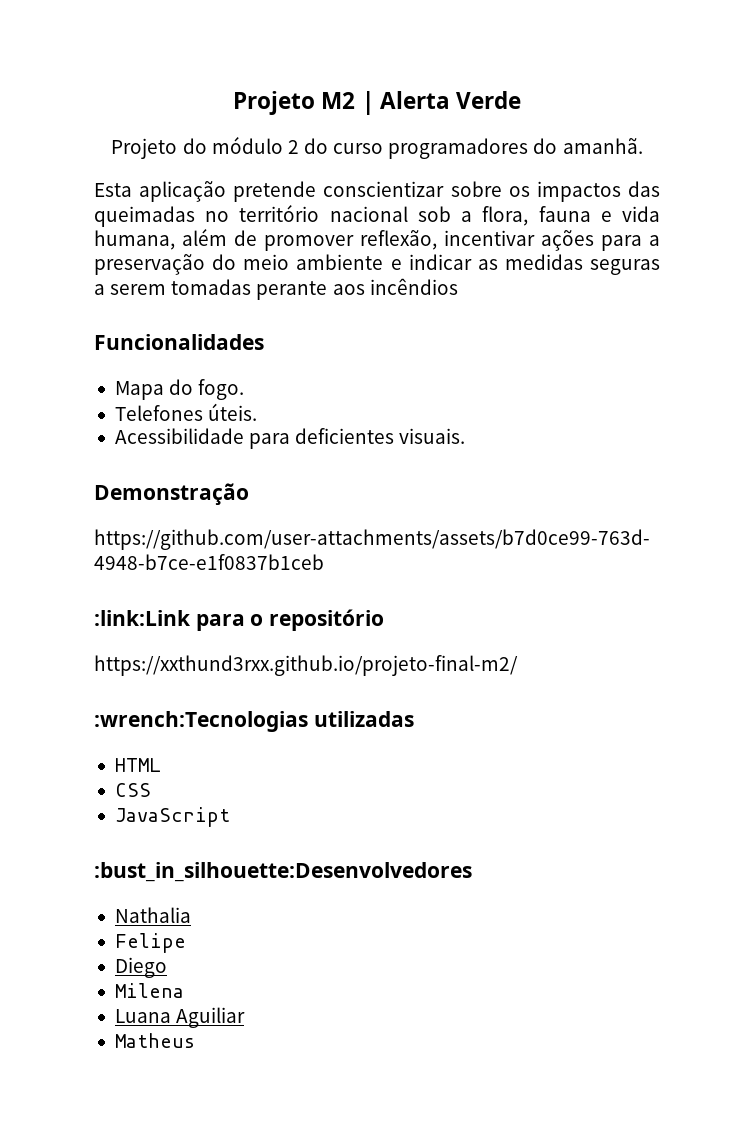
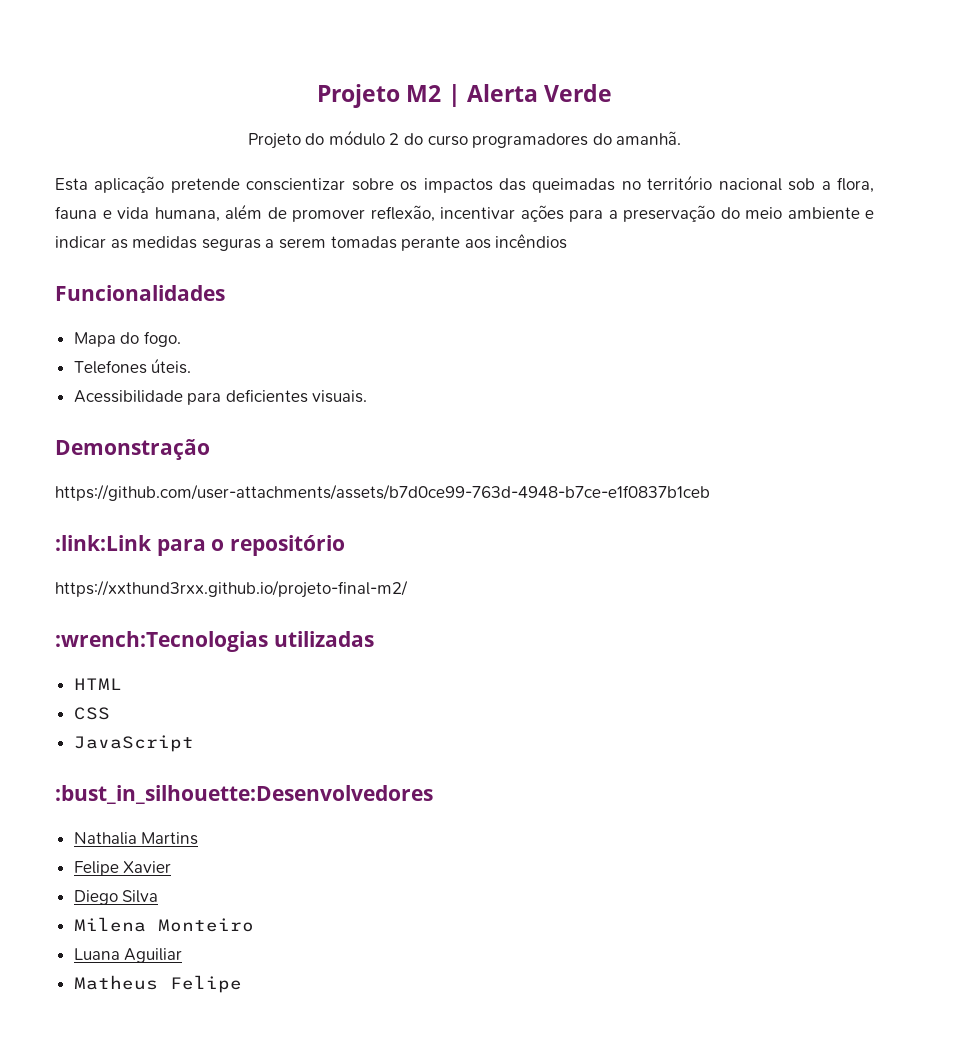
- Nathalia
- Felipe
+ Nathalia Martins
+ Felipe Xavier
- Diego
+ Diego Silva
- Milena
+ Milena Monteiro
- Matheus
+ Matheus Felipe

